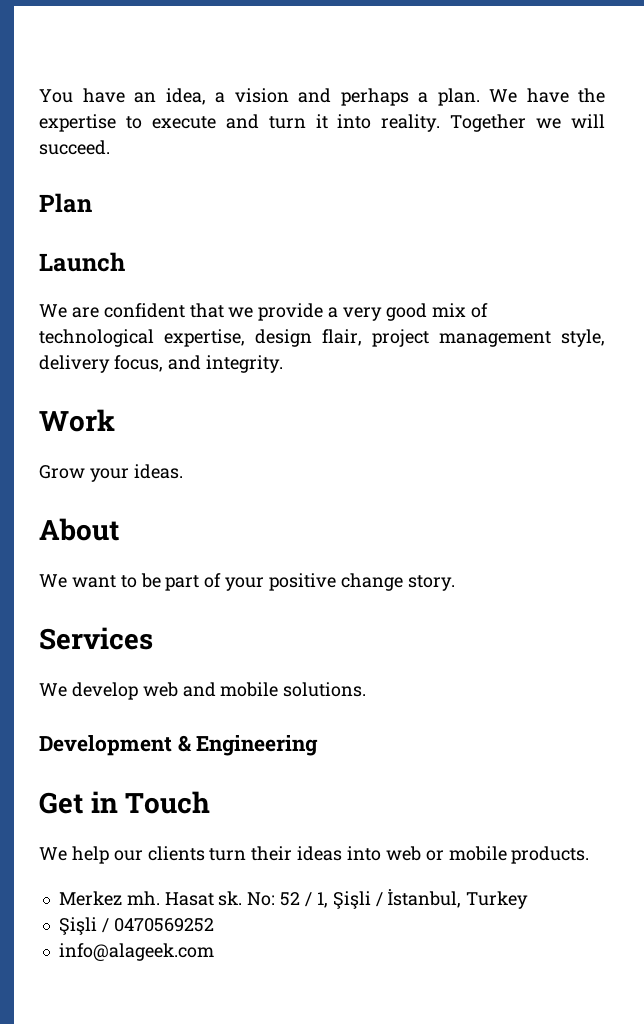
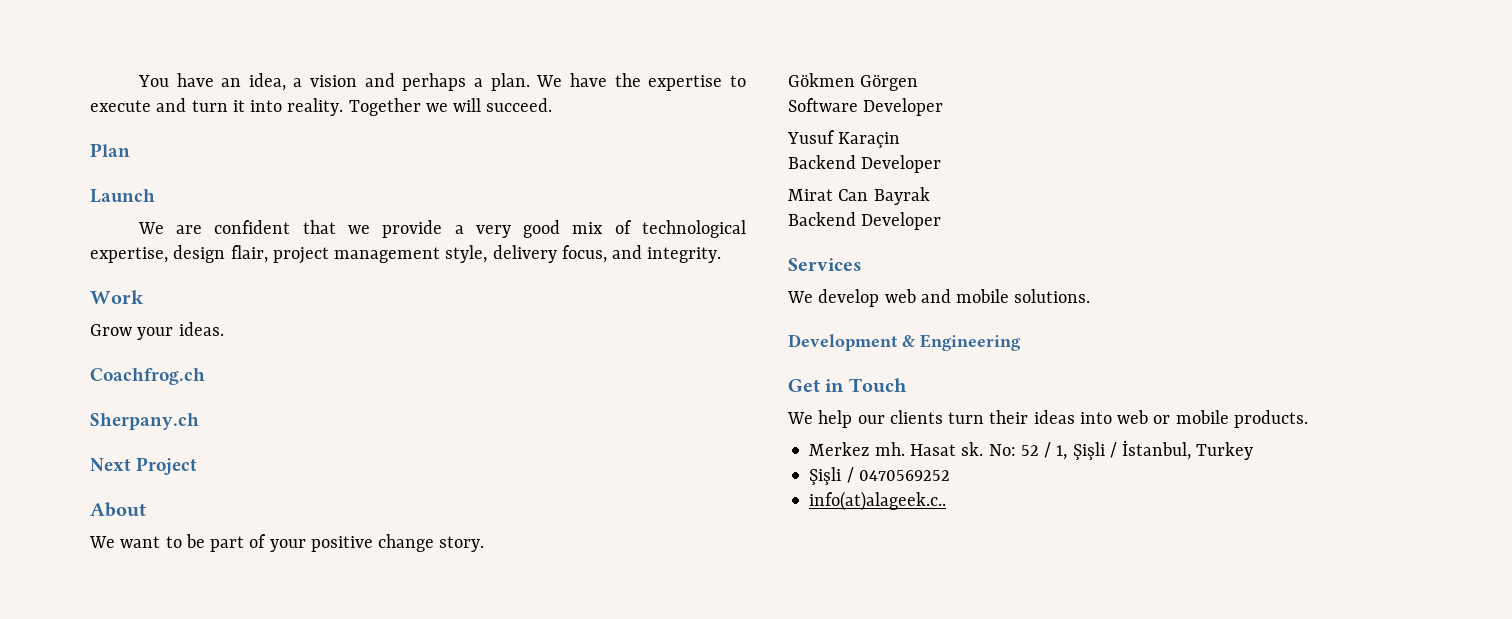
+ Coachfrog.ch
+ Sherpany.ch
+ Next Project
+ Gökmen Görgen
+ Software Developer
+ Yusuf Karaçin
+ Backend Developer
+ Mirat Can Bayrak
+ Backend Developer
- info@alageek.com
+ info(at)alageek.c..

